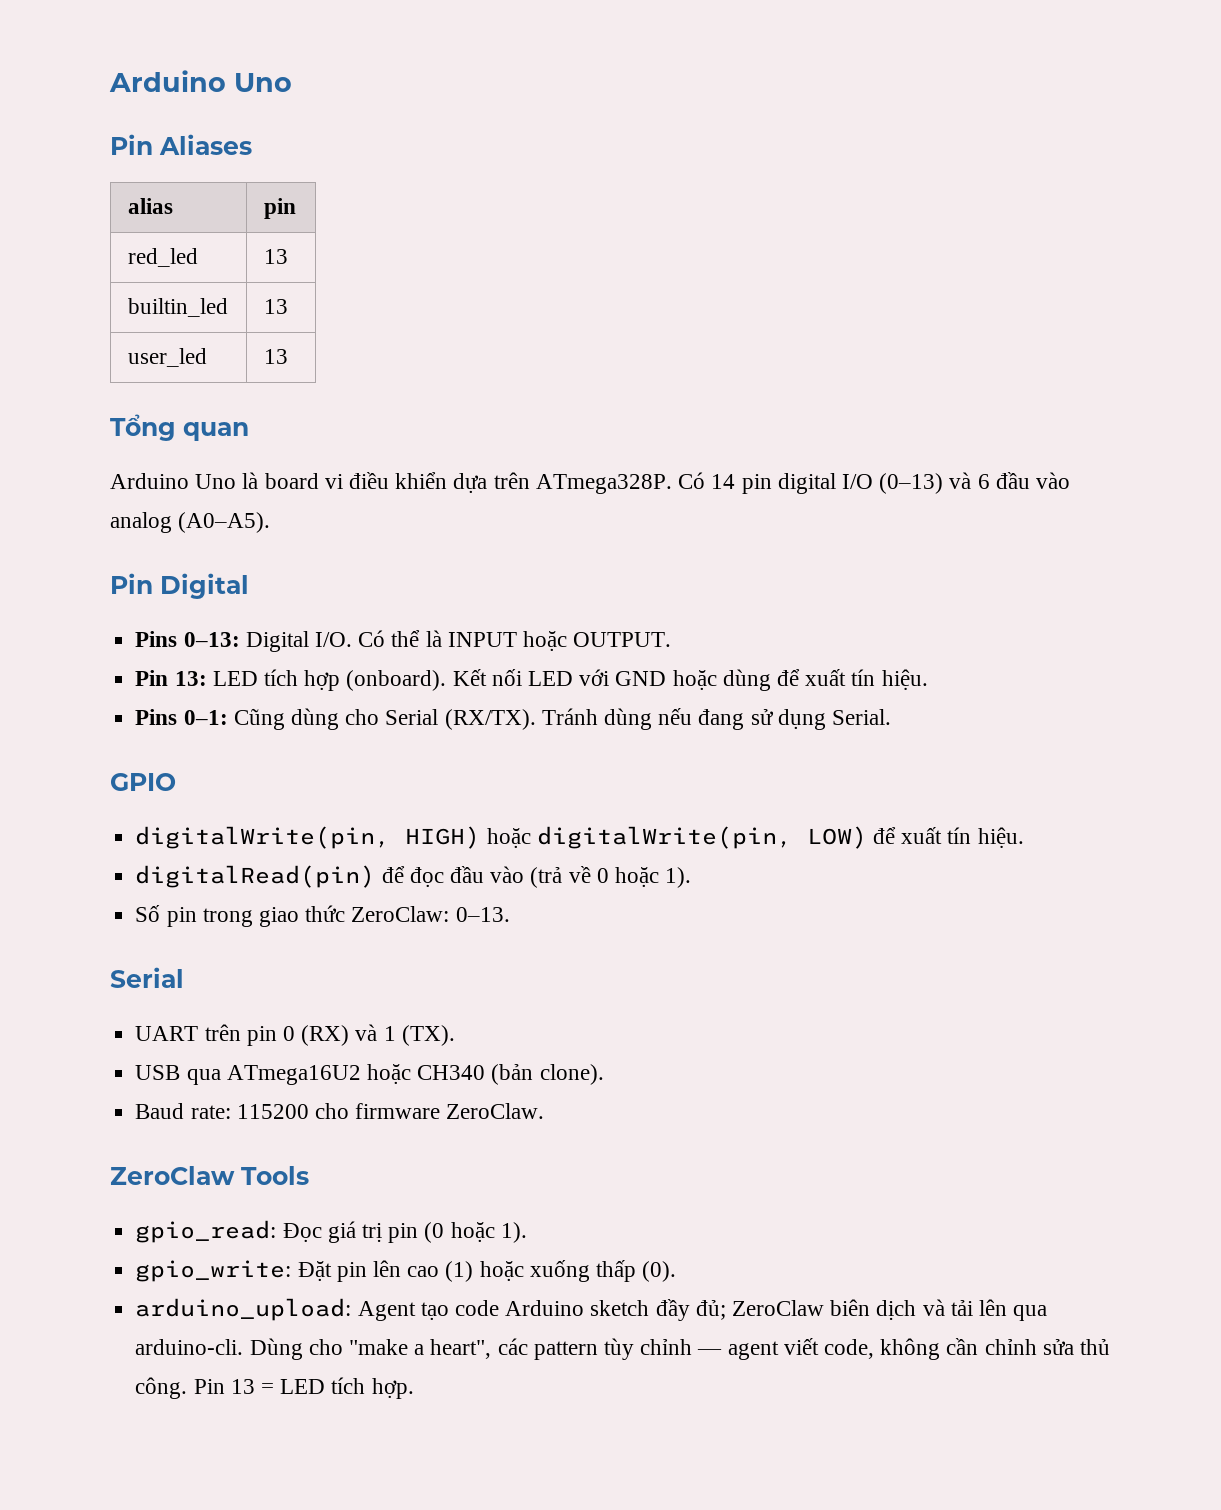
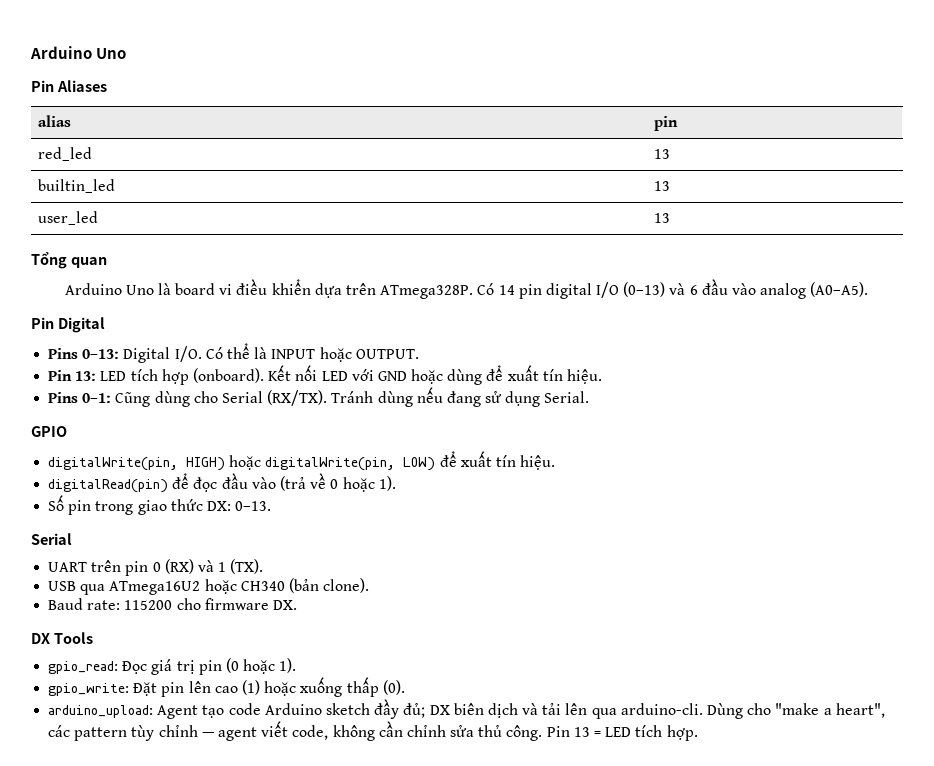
- Số pin trong giao thức ZeroClaw: 0–13.
+ Số pin trong giao thức DX: 0–13.
- Baud rate: 115200 cho firmware ZeroClaw.
- ZeroClaw Tools
+ Baud rate: 115200 cho firmware DX.
+ DX Tools
- arduino_upload: Agent tạo code Arduino sketch đầy đủ; ZeroClaw biên dịch và tải lên qua arduino-cli.
+ arduino_upload: Agent tạo code Arduino sketch đầy đủ; DX biên dịch và tải lên qua arduino-cli.

